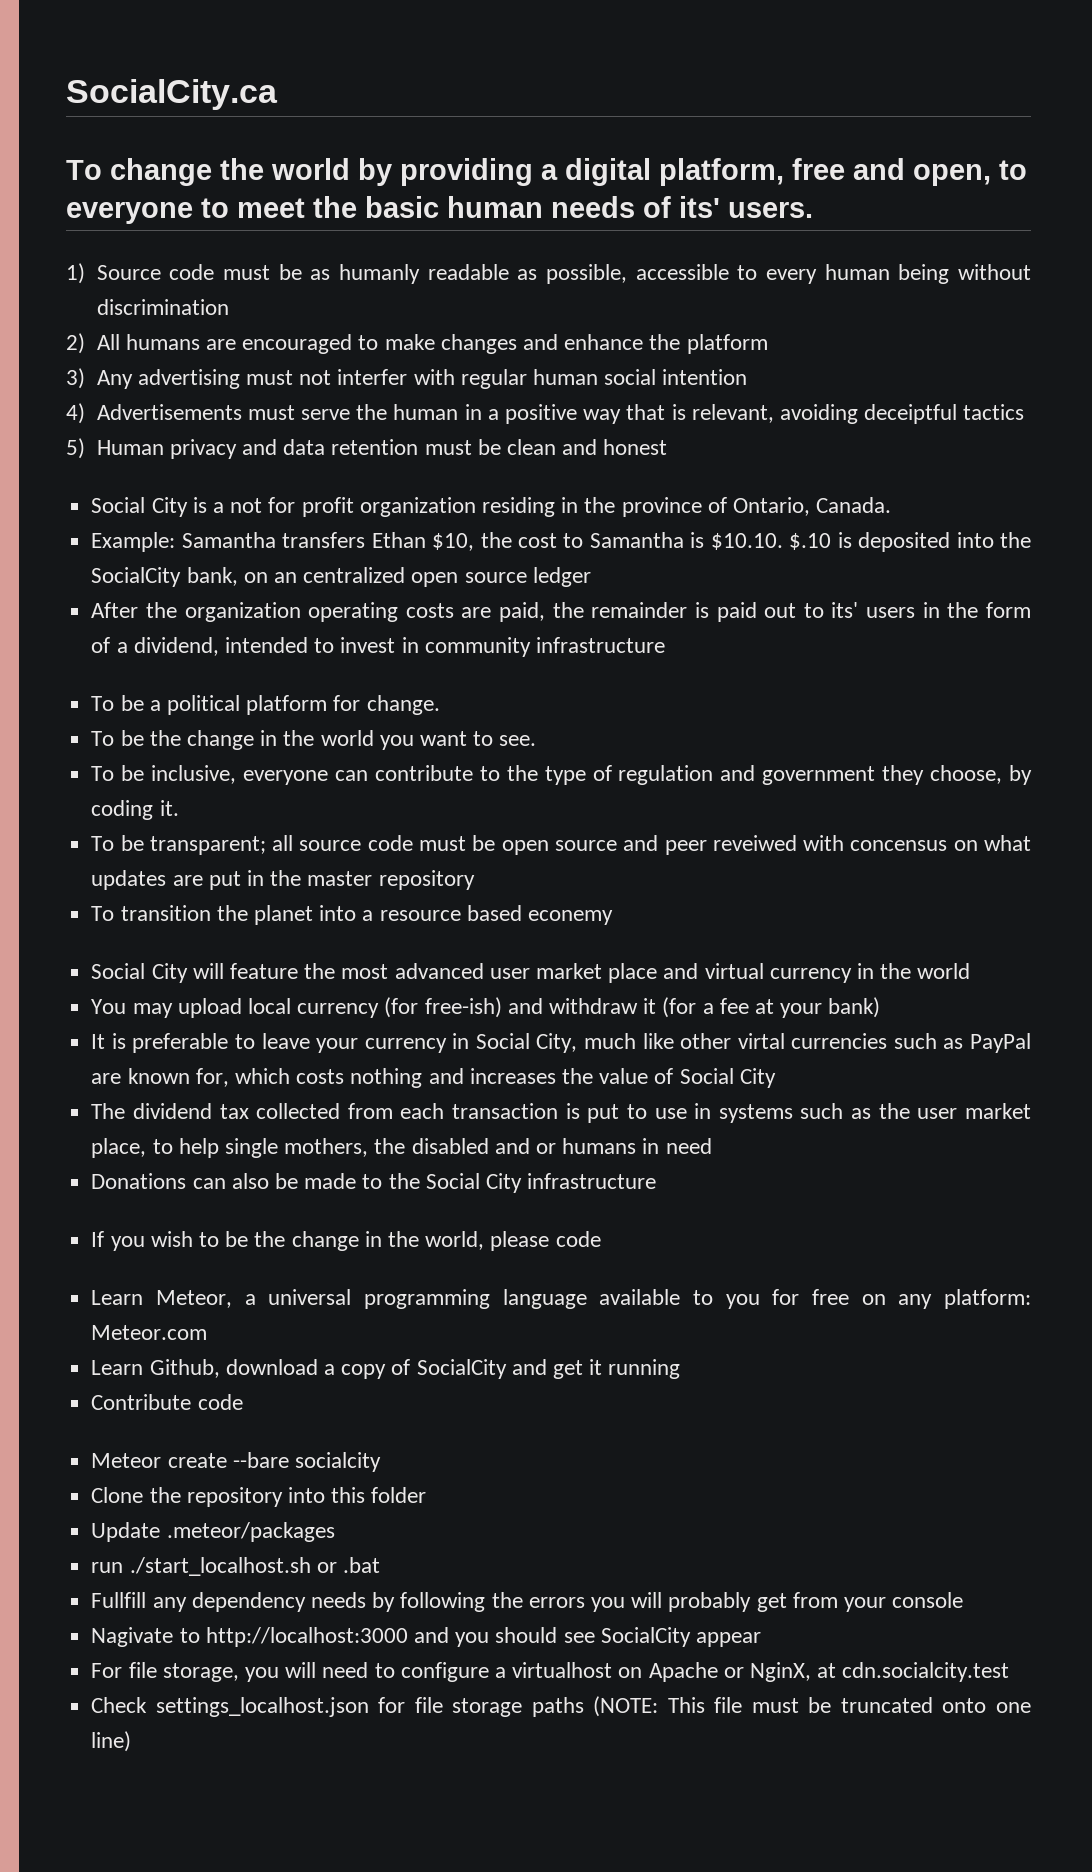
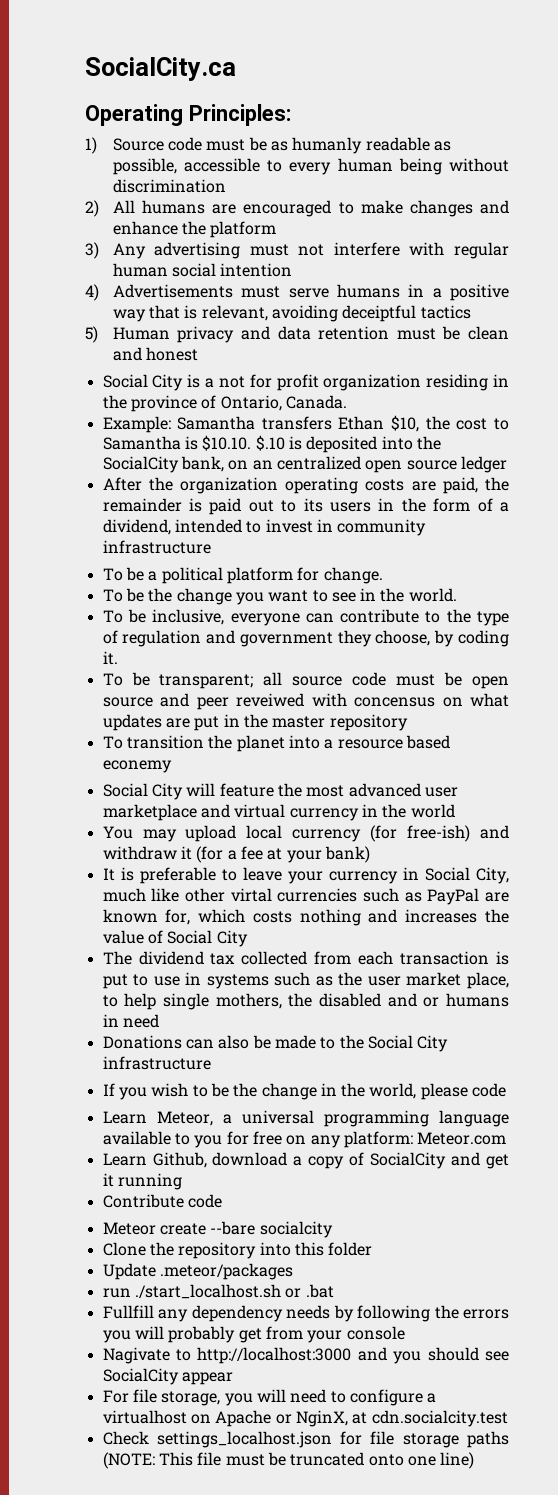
- To change the world by providing a digital platform, free and open, to everyone to meet the basic human needs of its' users.
+ Operating Principles:
- 3) Any advertising must not interfer with regular human social intention
+ 3) Any advertising must not interfere with regular human social intention
- 4) Advertisements must serve the human in a positive way that is relevant, avoiding deceiptful tactics
+ 4) Advertisements must serve humans in a positive way that is relevant, avoiding deceiptful tactics
- After the organization operating costs are paid, the remainder is paid out to its' users in the form of a dividend, intended to invest in community infrastructure
+ After the organization operating costs are paid, the remainder is paid out to its users in the form of a dividend, intended to invest in community infrastructure
- To be the change in the world you want to see.
+ To be the change you want to see in the world.
- Social City will feature the most advanced user market place and virtual currency in the world
+ Social City will feature the most advanced user marketplace and virtual currency in the world

